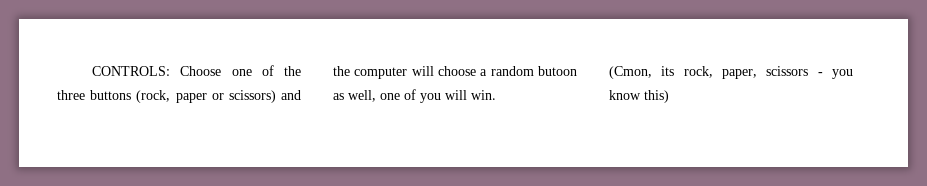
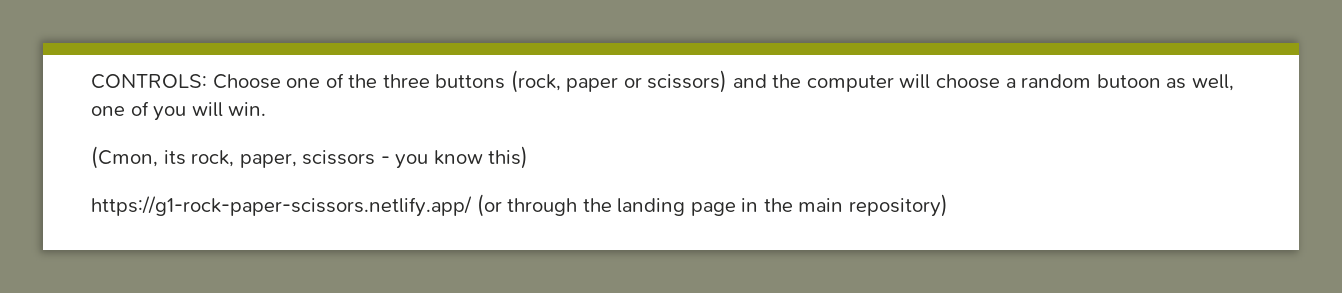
+ https://g1-rock-paper-scissors.netlify.app/ (or through the landing page in the main repository)

